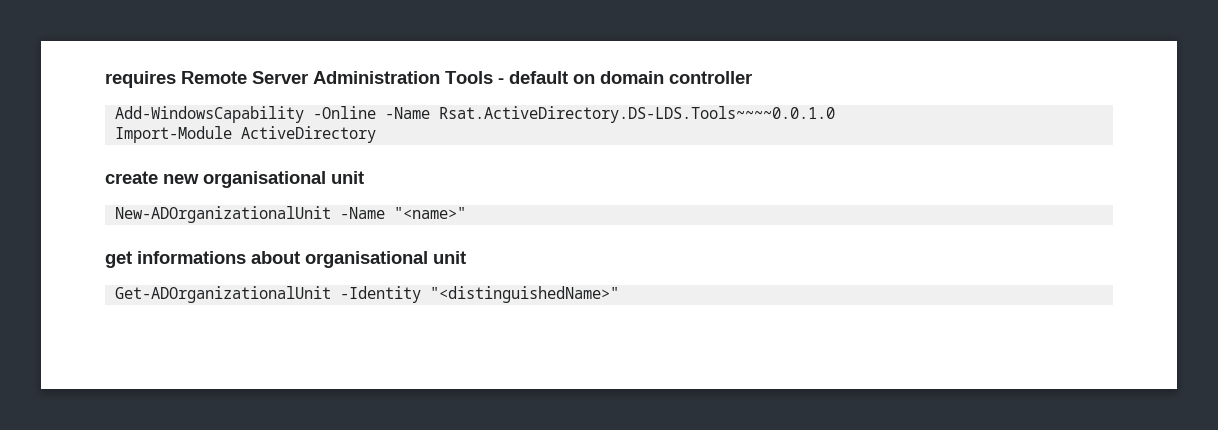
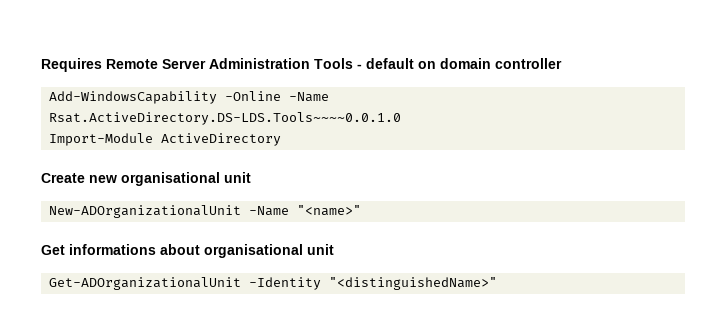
- requires Remote Server Administration Tools - default on domain controller
+ Requires Remote Server Administration Tools - default on domain controller
- create new organisational unit
+ Create new organisational unit
- get informations about organisational unit
+ Get informations about organisational unit

